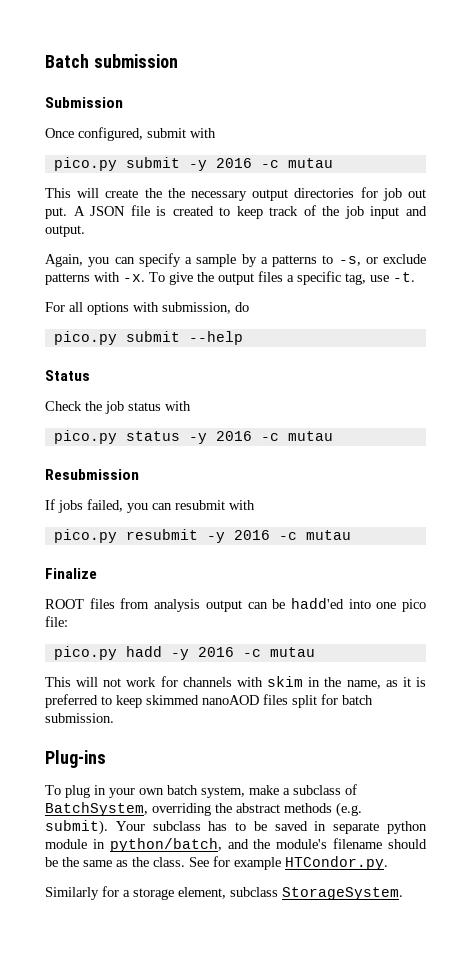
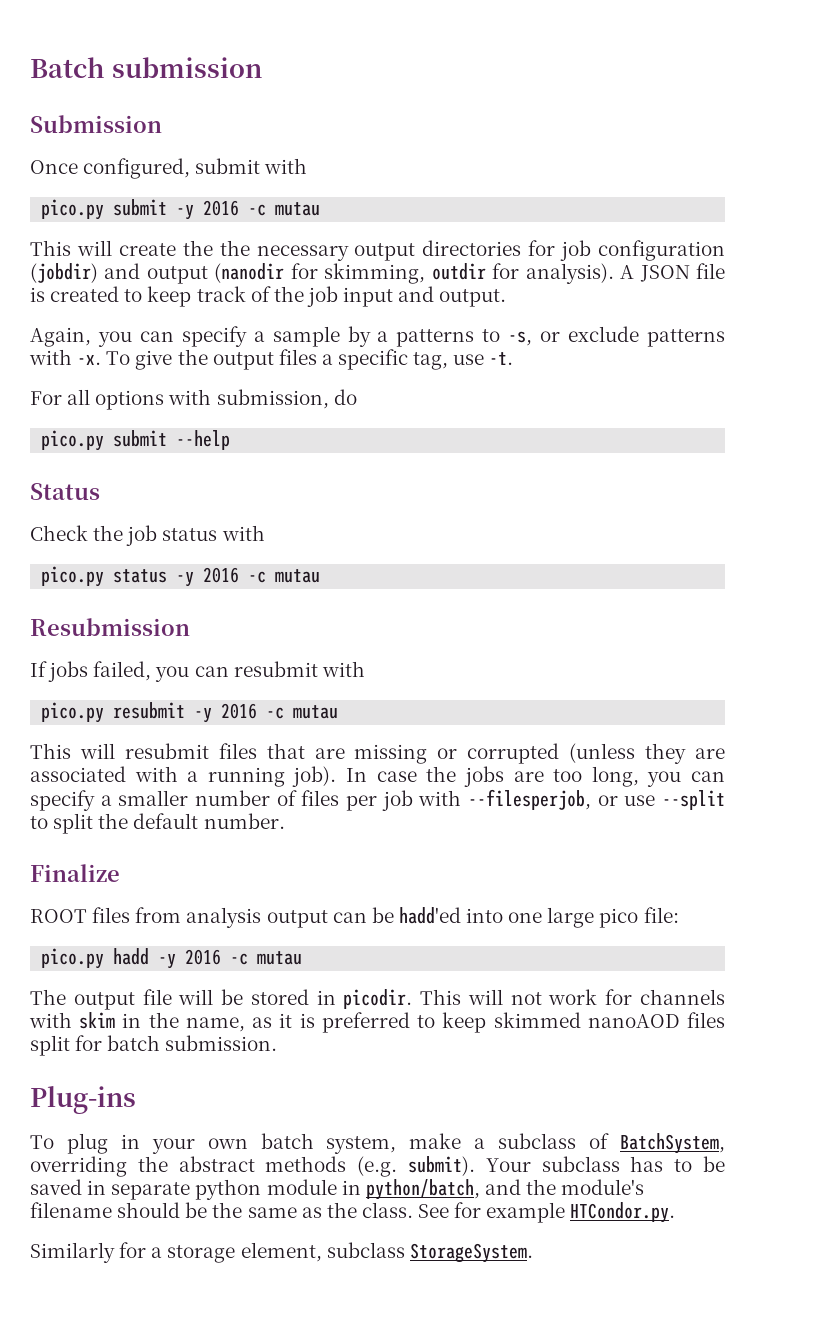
- This will create the the necessary output directories for job out put.
+ This will create the the necessary output directories for job configuration (jobdir) and output (nanodir for skimming, outdir for analysis).
+ This will resubmit files that are missing or corrupted (unless they are associated with a running job). In case the jobs are too long, you can specify a smaller number of files per job with --filesperjob, or use --split to split the default number.
- ROOT files from analysis output can be hadd'ed into one pico file:
+ ROOT files from analysis output can be hadd'ed into one large pico file:
+ The output file will be stored in picodir.

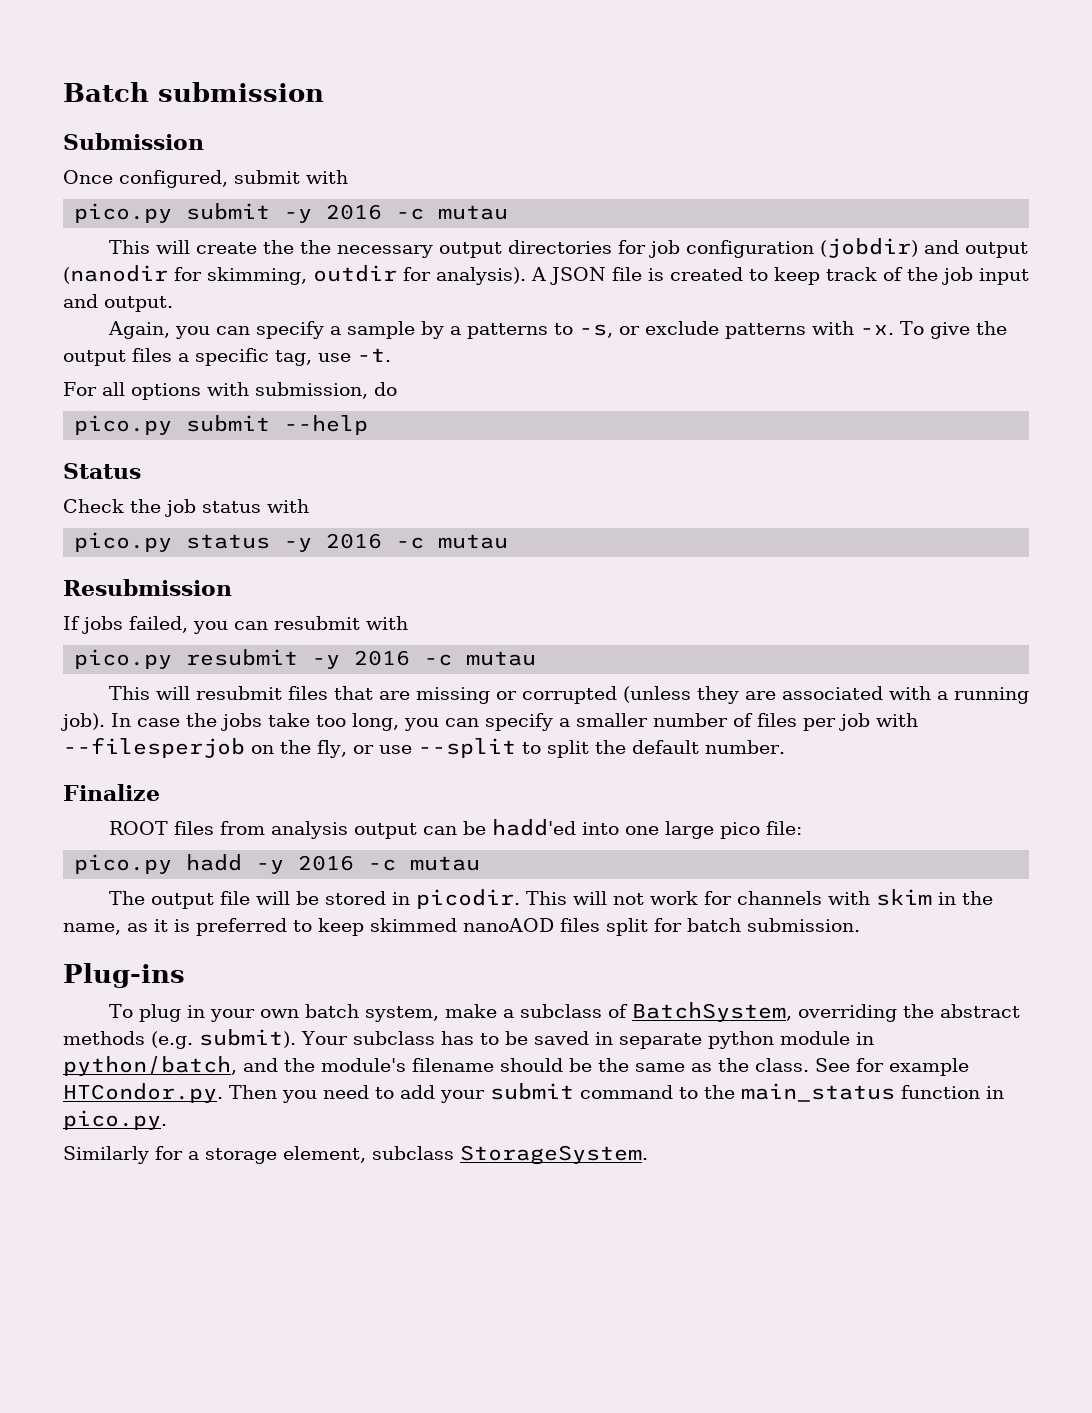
- In case the jobs are too long, you can specify a smaller number of files per job with --filesperjob, or use --split to split the default number.
+ In case the jobs take too long, you can specify a smaller number of files per job with --filesperjob on the fly, or use --split to split the default number.
- See for example HTCondor.py.
+ See for example HTCondor.py. Then you need to add your submit command to the main_status function in pico.py.

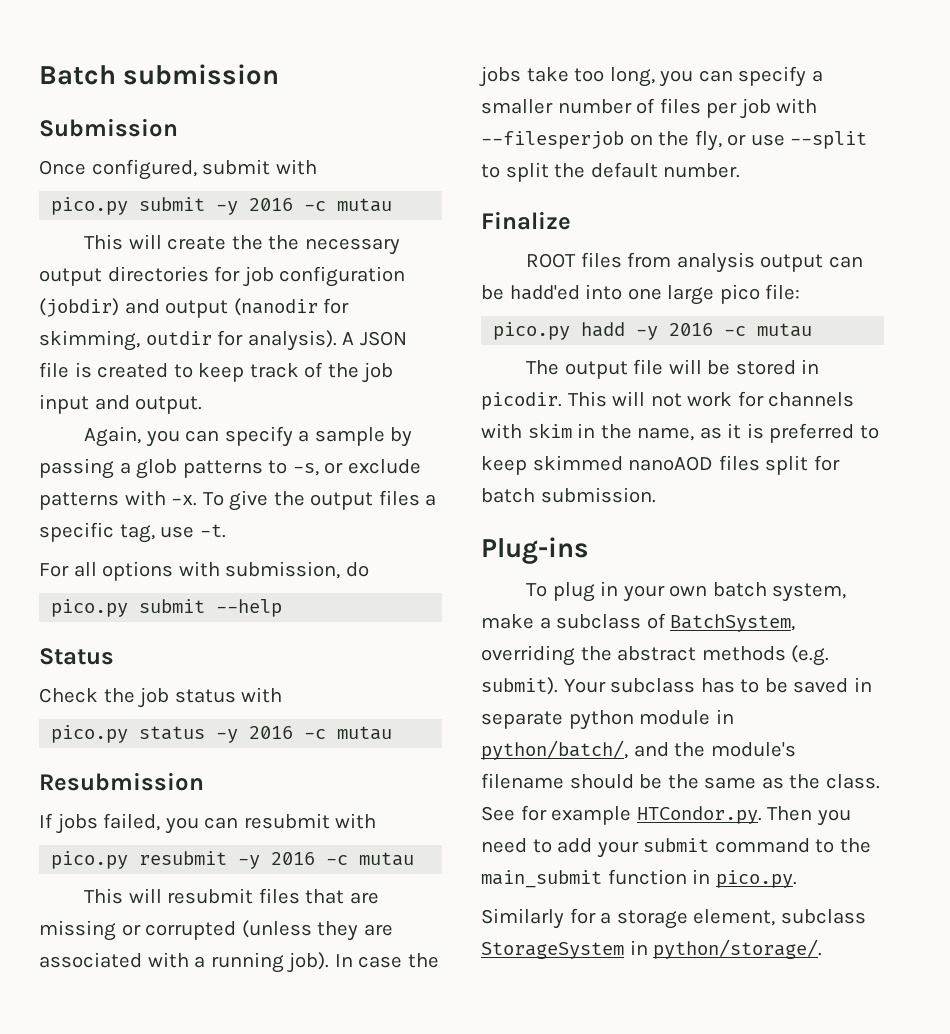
- Again, you can specify a sample by a patterns to -s, or exclude patterns with -x.
+ Again, you can specify a sample by passing a glob patterns to -s, or exclude patterns with -x.
- Your subclass has to be saved in separate python module in python/batch, and the module's filename should be the same as the class.
+ Your subclass has to be saved in separate python module in python/batch/, and the module's filename should be the same as the class.
- See for example HTCondor.py. Then you need to add your submit command to the main_status function in pico.py.
+ See for example HTCondor.py. Then you need to add your submit command to the main_submit function in pico.py.
- Similarly for a storage element, subclass StorageSystem.
+ Similarly for a storage element, subclass StorageSystem in python/storage/.

